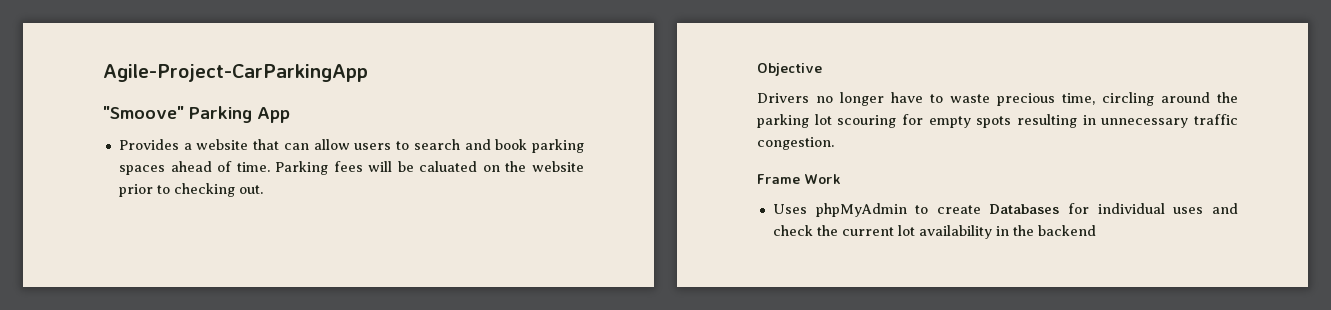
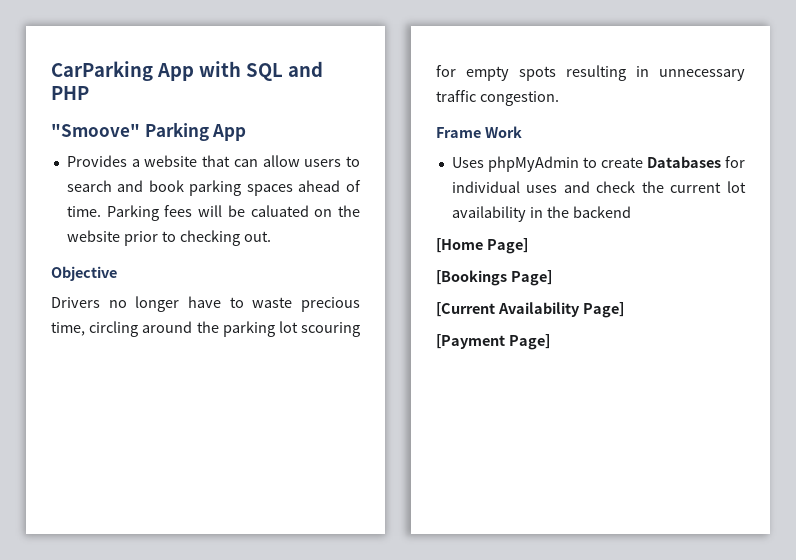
- Agile-Project-CarParkingApp
+ CarParking App with SQL and PHP
+ [Home Page]
+ [Bookings Page]
+ [Current Availability Page]
+ [Payment Page]

